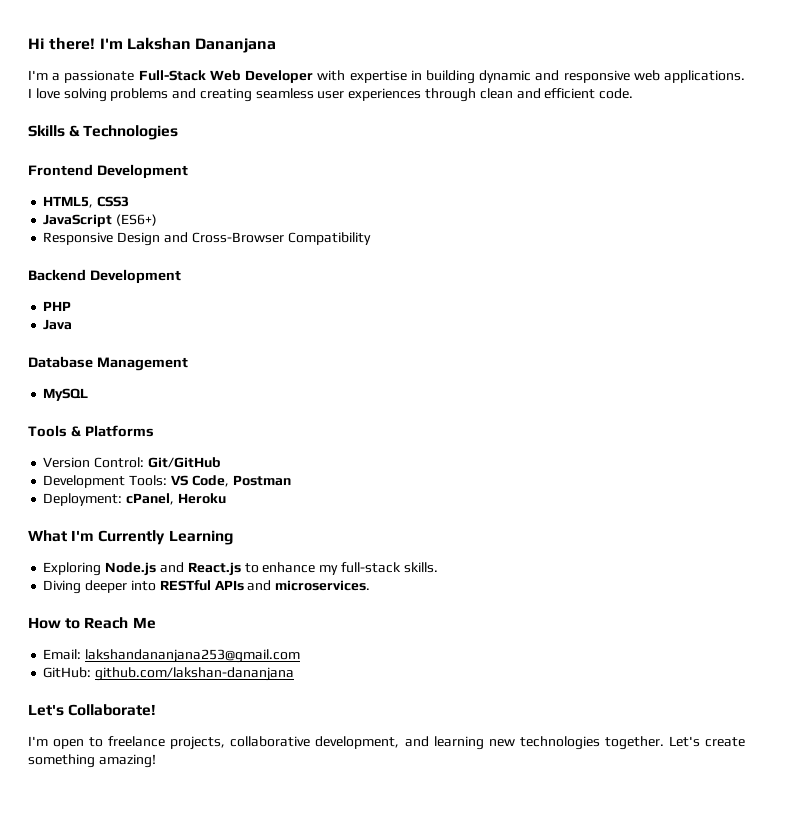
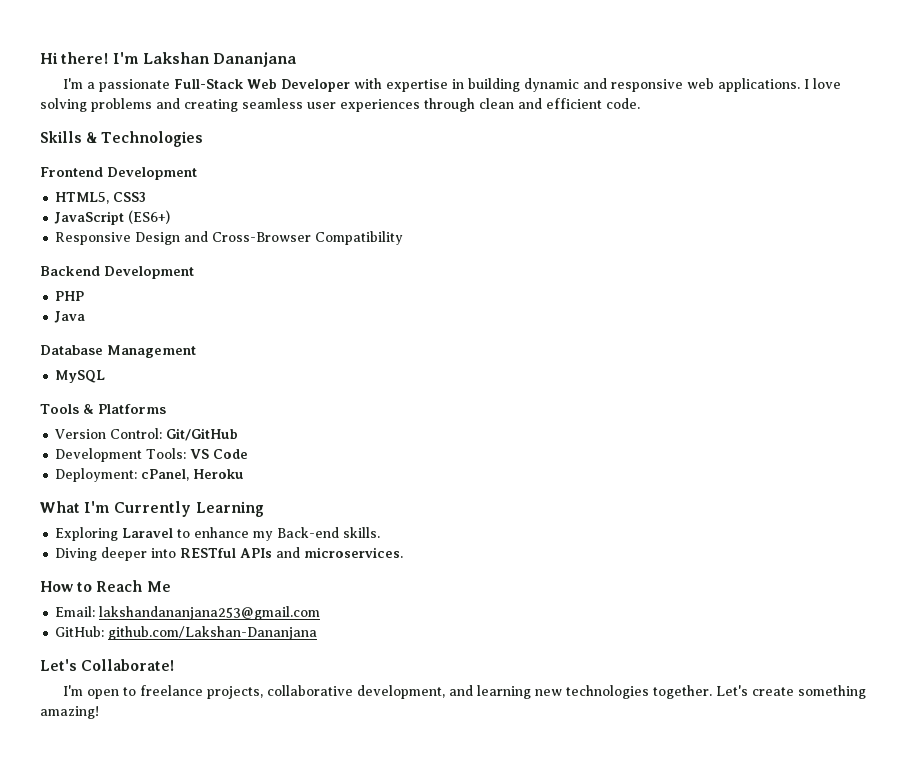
- Development Tools: VS Code, Postman
+ Development Tools: VS Code
- Exploring Node.js and React.js to enhance my full-stack skills.
+ Exploring Laravel to enhance my Back-end skills.
- GitHub: github.com/lakshan-dananjana
+ GitHub: github.com/Lakshan-Dananjana

